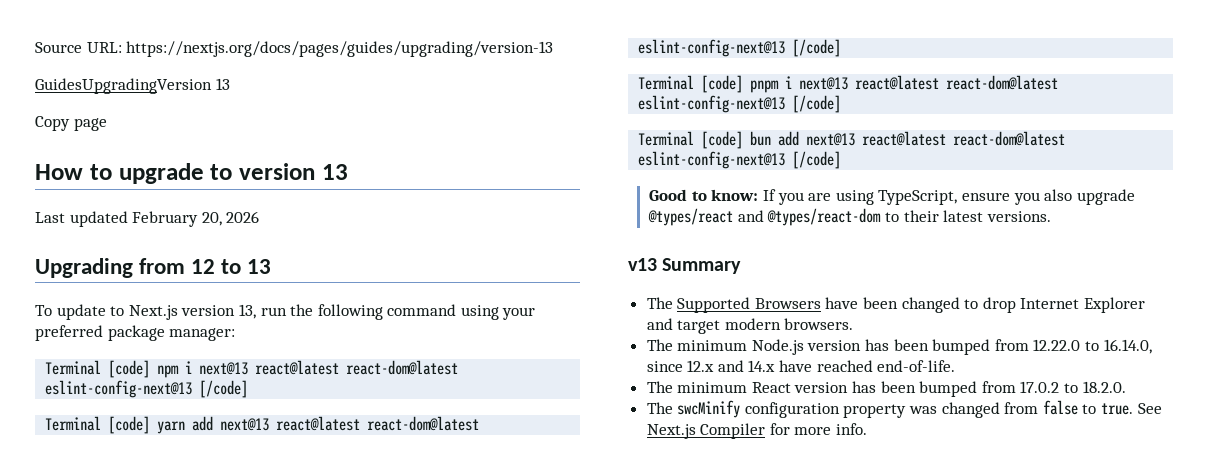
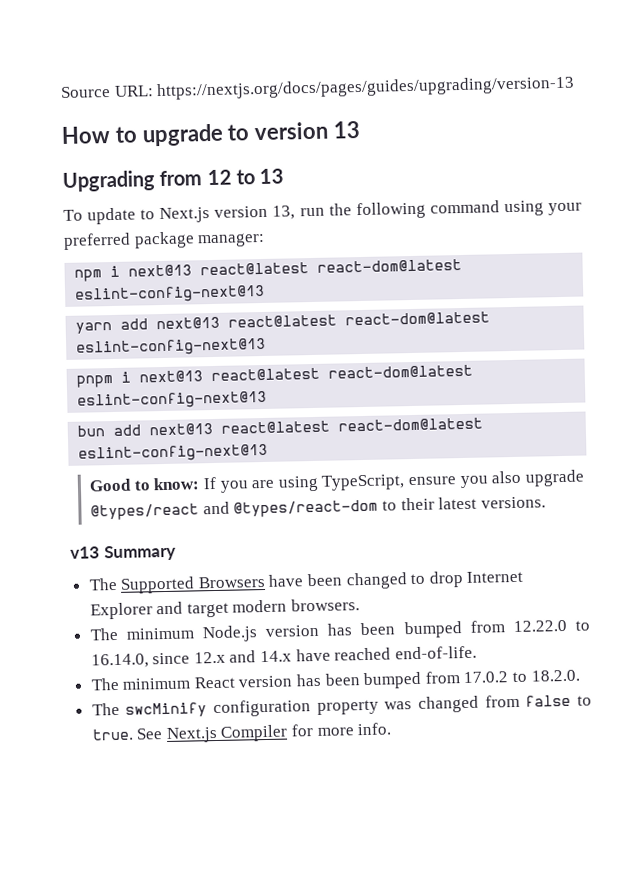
- GuidesUpgradingVersion 13
- Copy page
- Last updated February 20, 2026
- Terminal [code] npm i next@13 react@latest react-dom@latest eslint-config-next@13 [/code]
- Terminal [code] yarn add next@13 react@latest react-dom@latest eslint-config-next@13 [/code]
- Terminal [code] pnpm i next@13 react@latest react-dom@latest eslint-config-next@13 [/code]
- Terminal [code] bun add next@13 react@latest react-dom@latest eslint-config-next@13 [/code]
+ npm i next@13 react@latest react-dom@latest eslint-config-next@13
+ yarn add next@13 react@latest react-dom@latest eslint-config-next@13
+ pnpm i next@13 react@latest react-dom@latest eslint-config-next@13
+ bun add next@13 react@latest react-dom@latest eslint-config-next@13

